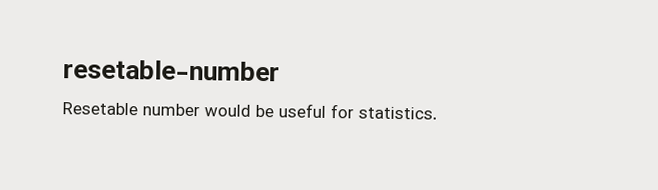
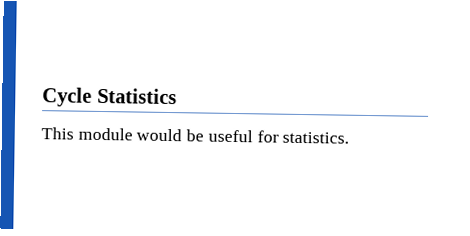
- resetable-number
- Resetable number would be useful for statistics.
+ Cycle Statistics
+ This module would be useful for statistics.

